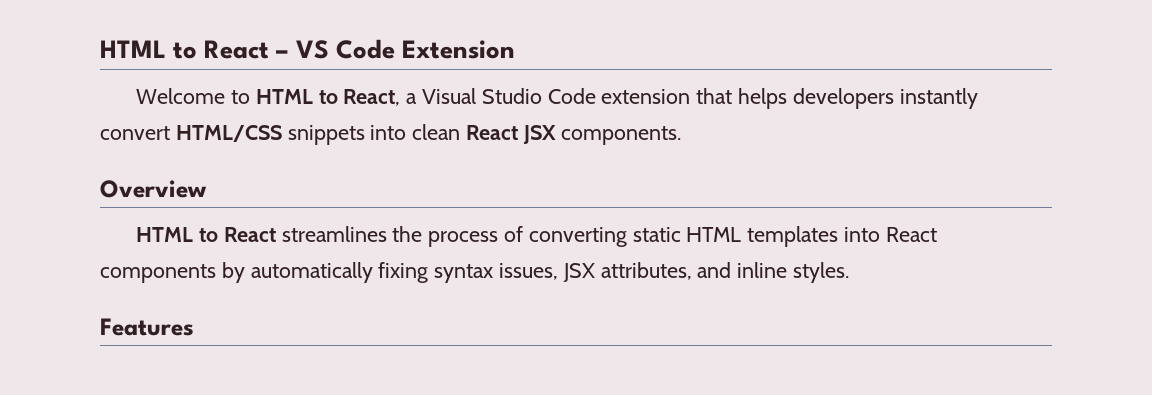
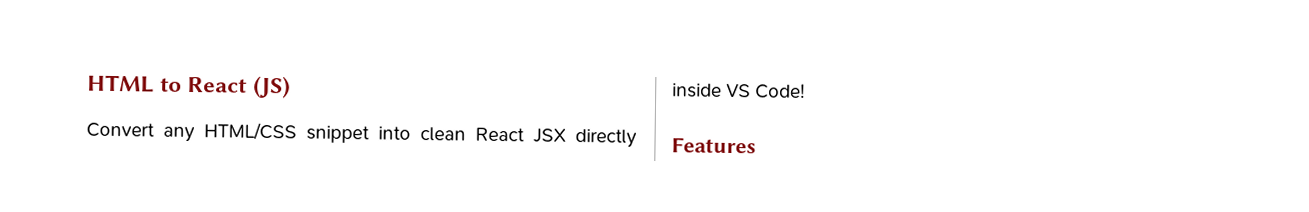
- HTML to React – VS Code Extension
- Welcome to HTML to React, a Visual Studio Code extension that helps developers instantly convert HTML/CSS snippets into clean React JSX components.
- Overview
- HTML to React streamlines the process of converting static HTML templates into React components by automatically fixing syntax issues, JSX attributes, and inline styles.
+ HTML to React (JS)
+ Convert any HTML/CSS snippet into clean React JSX directly inside VS Code!

